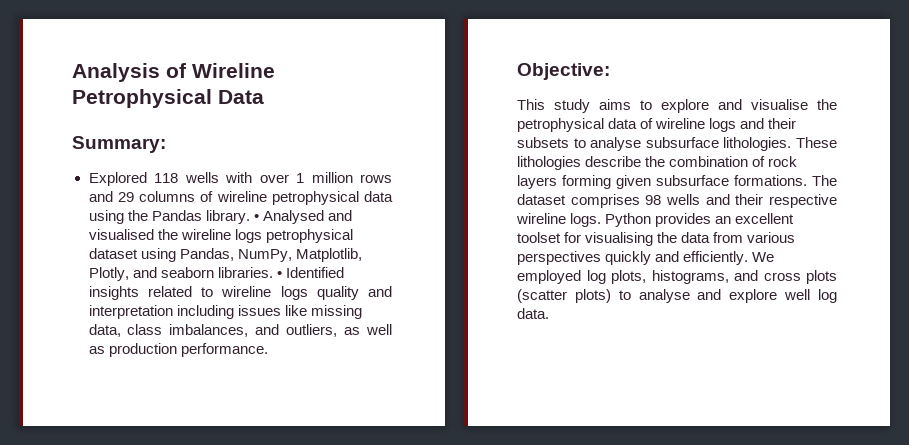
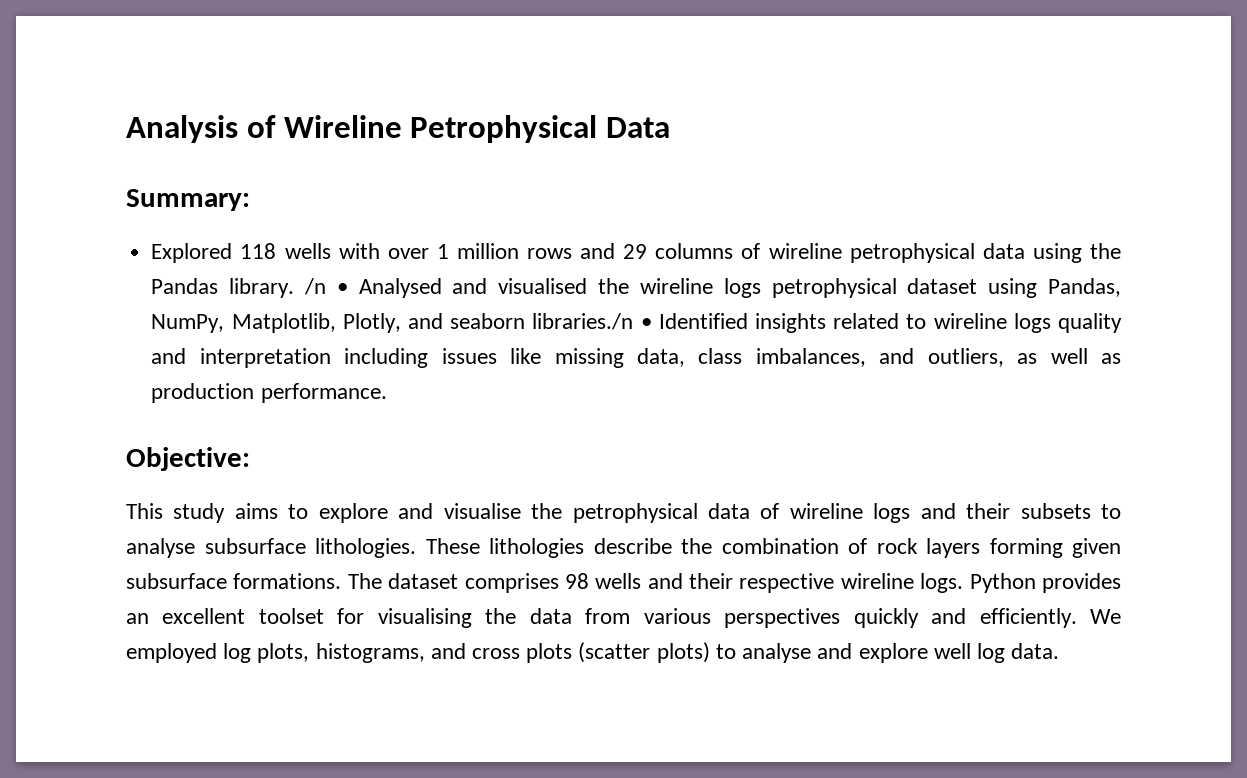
- • Analysed and visualised the wireline logs petrophysical dataset using Pandas, NumPy, Matplotlib, Plotly, and seaborn libraries. • Identified insights related to wireline logs quality and interpretation including issues like missing data, class imbalances, and outliers, as well as production performance.
+ /n • Analysed and visualised the wireline logs petrophysical dataset using Pandas, NumPy, Matplotlib, Plotly, and seaborn libraries./n • Identified insights related to wireline logs quality and interpretation including issues like missing data, class imbalances, and outliers, as well as production performance.

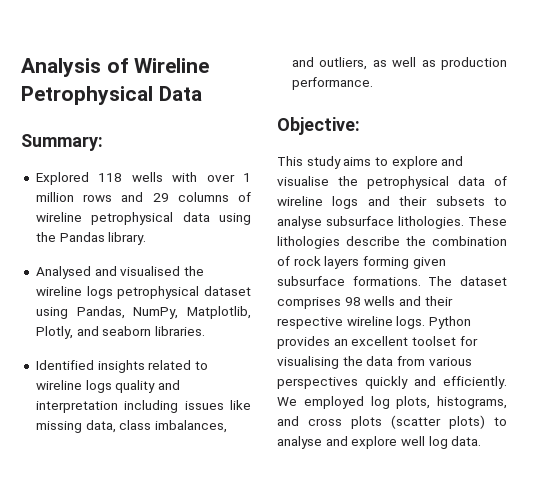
- Explored 118 wells with over 1 million rows and 29 columns of wireline petrophysical data using the Pandas library. /n • Analysed and visualised the wireline logs petrophysical dataset using Pandas, NumPy, Matplotlib, Plotly, and seaborn libraries./n • Identified insights related to wireline logs quality and interpretation including issues like missing data, class imbalances, and outliers, as well as production performance.
+ Explored 118 wells with over 1 million rows and 29 columns of wireline petrophysical data using the Pandas library.
+ Analysed and visualised the wireline logs petrophysical dataset using Pandas, NumPy, Matplotlib, Plotly, and seaborn libraries.
+ Identified insights related to wireline logs quality and interpretation including issues like missing data, class imbalances, and outliers, as well as production performance.

